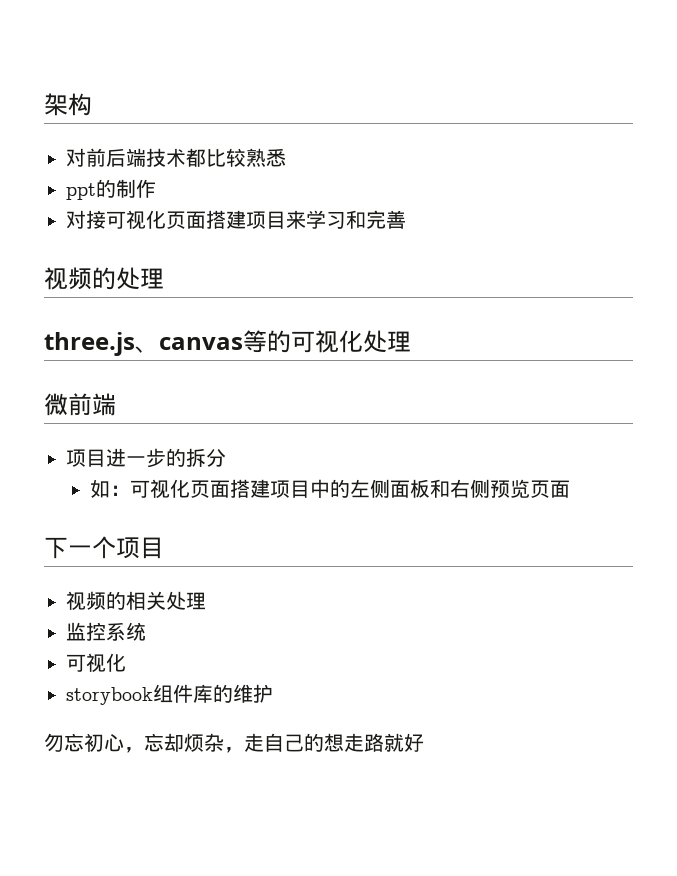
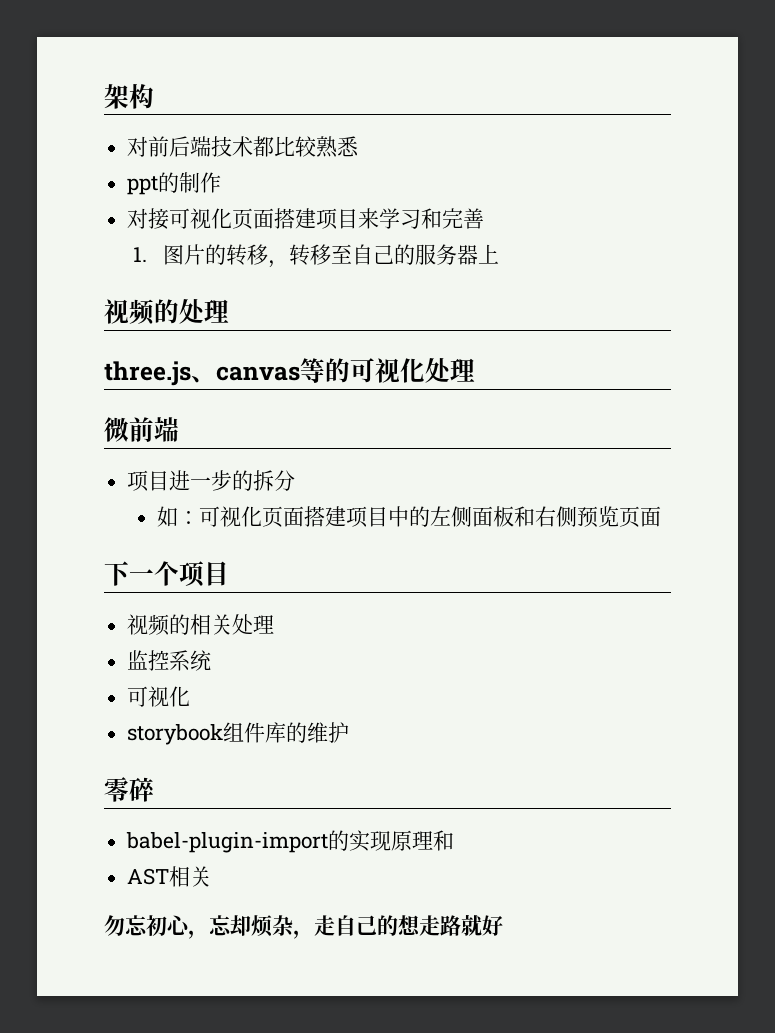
+ 1.图片的转移，转移至自己的服务器上
+ 零碎
+ babel-plugin-import的实现原理和
+ AST相关

